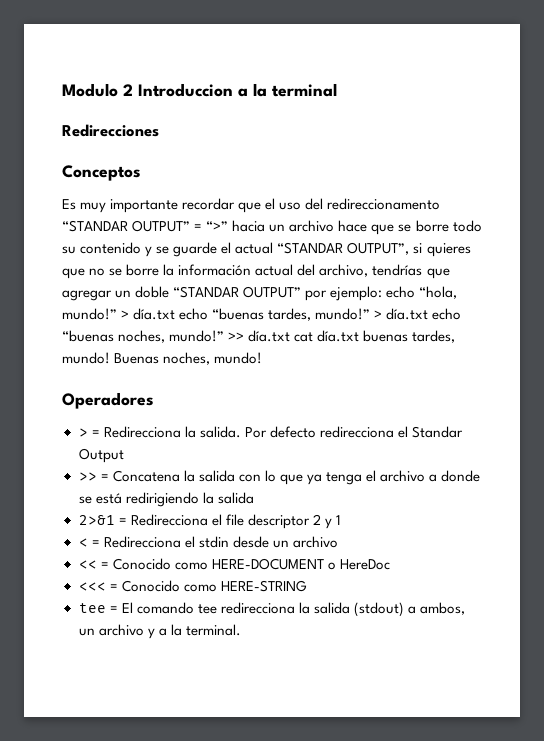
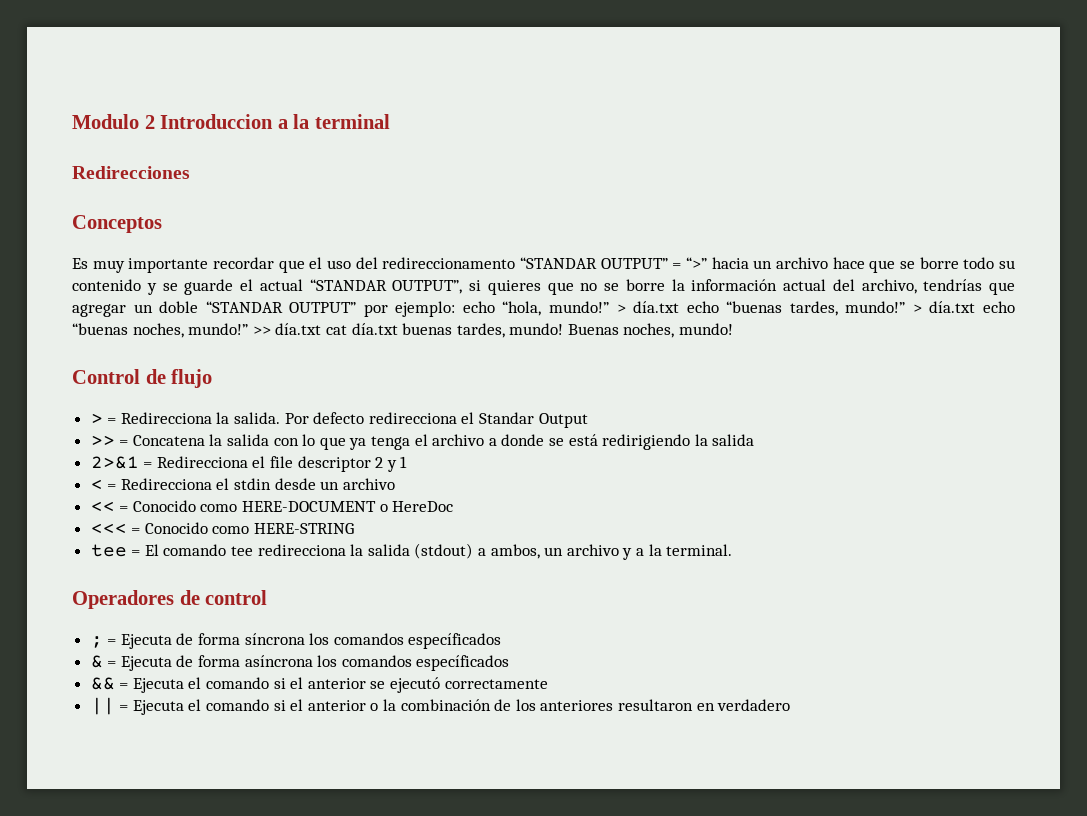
- Operadores
+ Control de flujo
+ Operadores de control
+ ; = Ejecuta de forma síncrona los comandos específicados
+ & = Ejecuta de forma asíncrona los comandos específicados
+ && = Ejecuta el comando si el anterior se ejecutó correctamente
+ || = Ejecuta el comando si el anterior o la combinación de los anteriores resultaron en verdadero

